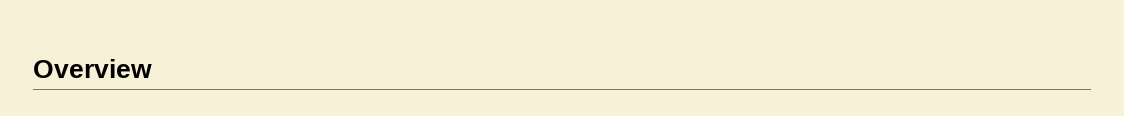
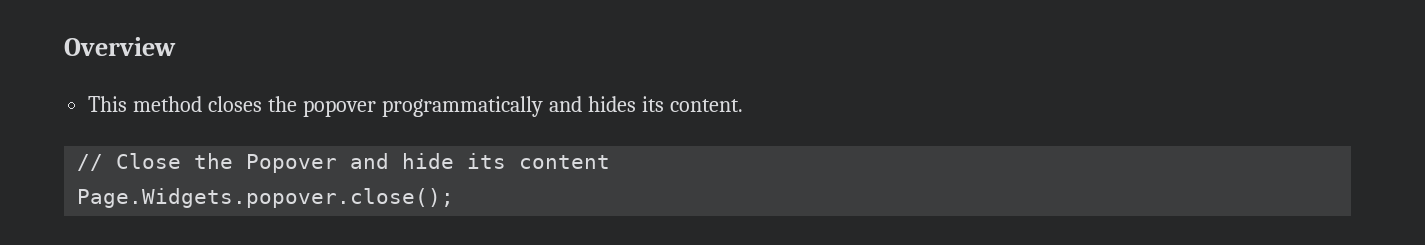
+ This method closes the popover programmatically and hides its content.
+ // Close the Popover and hide its content
+ Page.Widgets.popover.close();

